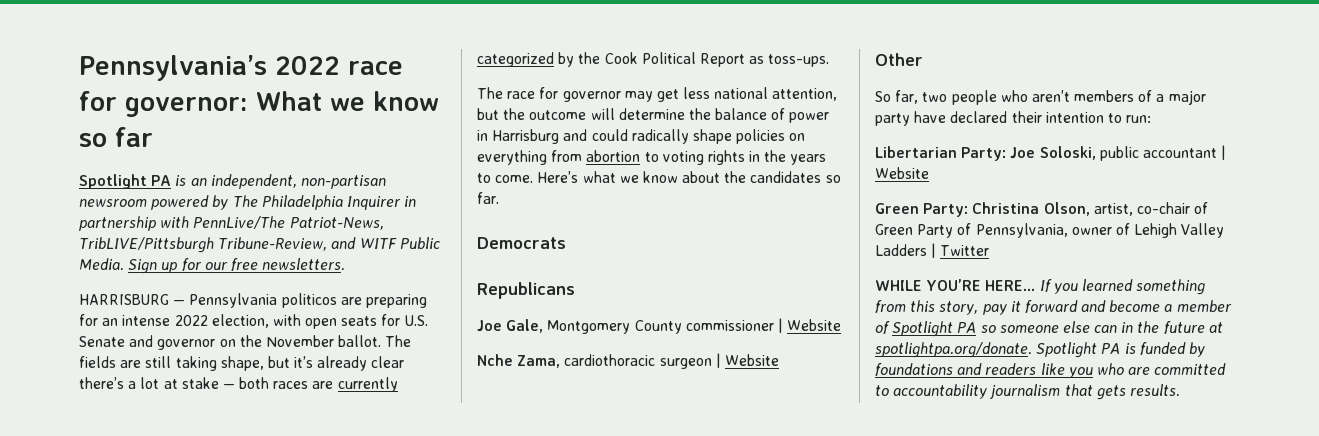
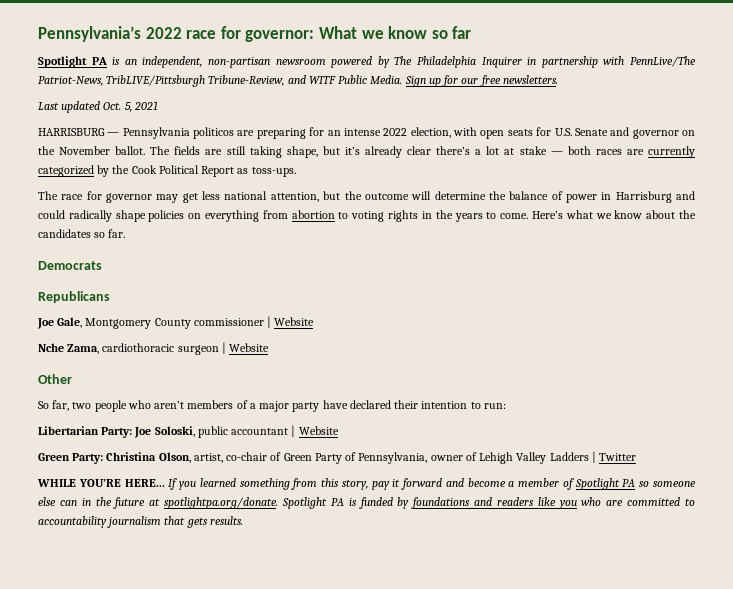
+ Last updated Oct. 5, 2021

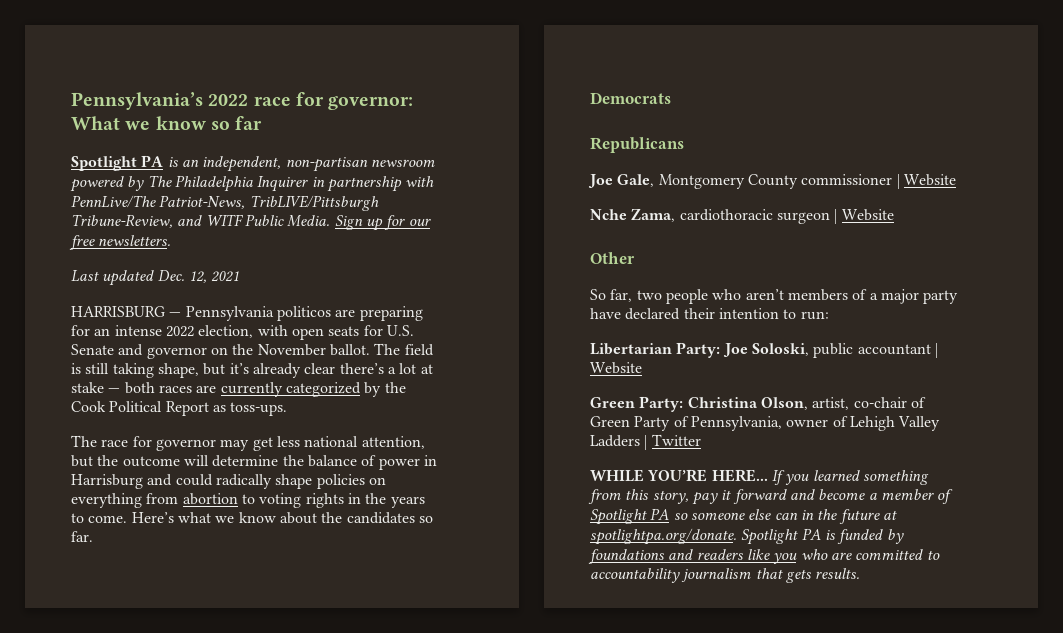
- Last updated Oct. 5, 2021
+ Last updated Dec. 12, 2021
- The fields are still taking shape, but it’s already clear there’s a lot at stake — both races are currently categorized by the Cook Political Report as toss-ups.
+ The field is still taking shape, but it’s already clear there’s a lot at stake — both races are currently categorized by the Cook Political Report as toss-ups.

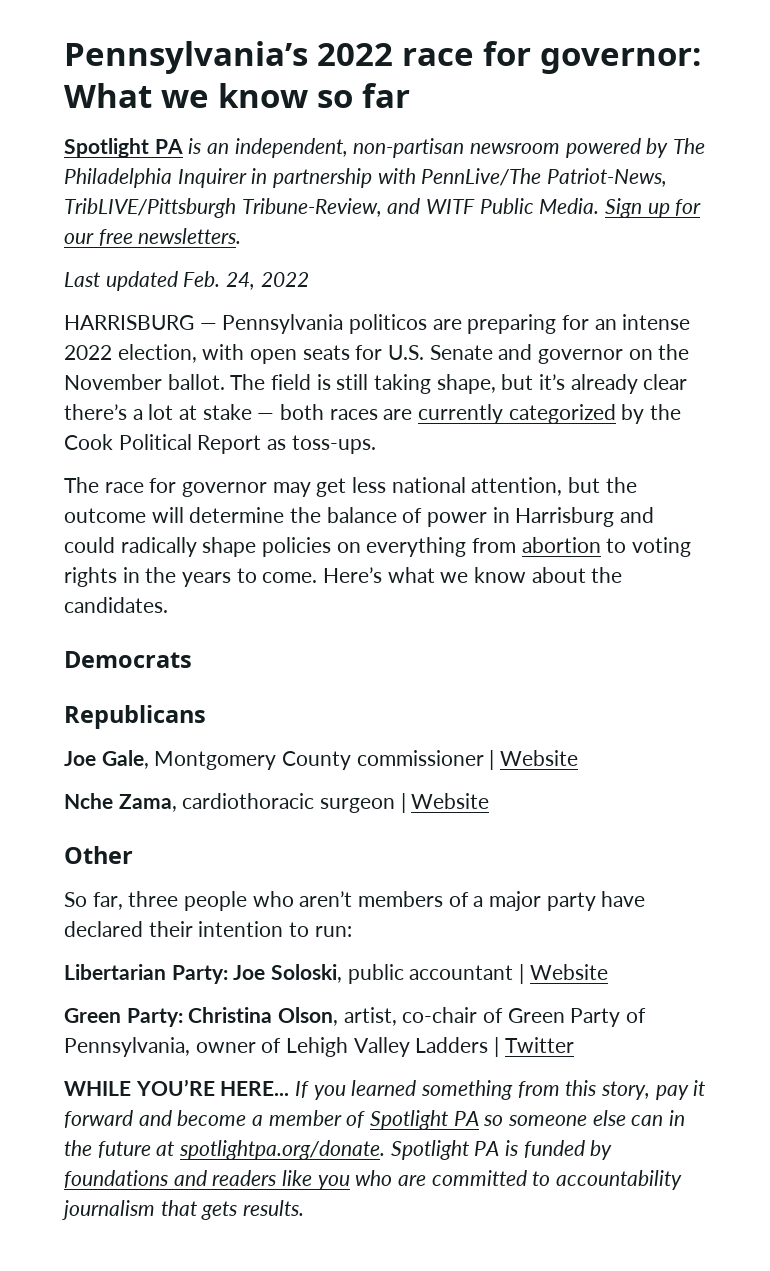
- Last updated Dec. 12, 2021
+ Last updated Feb. 24, 2022
- Here’s what we know about the candidates so far.
+ Here’s what we know about the candidates.
- So far, two people who aren’t members of a major party have declared their intention to run:
+ So far, three people who aren’t members of a major party have declared their intention to run:

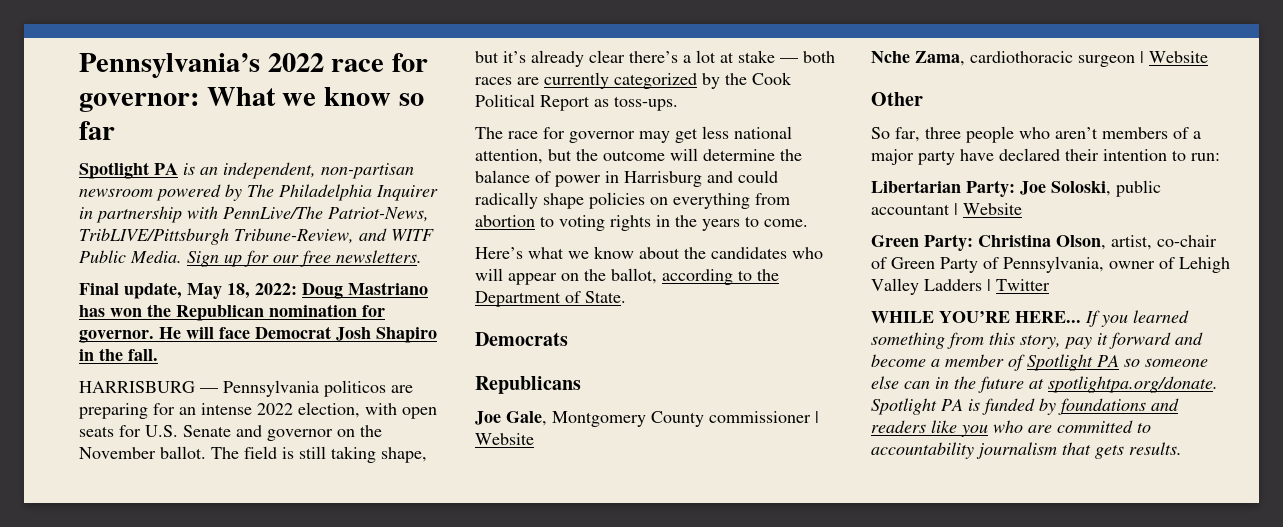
- Last updated Feb. 24, 2022
+ Final update, May 18, 2022: Doug Mastriano has won the Republican nomination for governor. He will face Democrat Josh Shapiro in the fall.
- The race for governor may get less national attention, but the outcome will determine the balance of power in Harrisburg and could radically shape policies on everything from abortion to voting rights in the years to come. Here’s what we know about the candidates.
+ The race for governor may get less national attention, but the outcome will determine the balance of power in Harrisburg and could radically shape policies on everything from abortion to voting rights in the years to come.
+ Here’s what we know about the candidates who will appear on the ballot, according to the Department of State.

